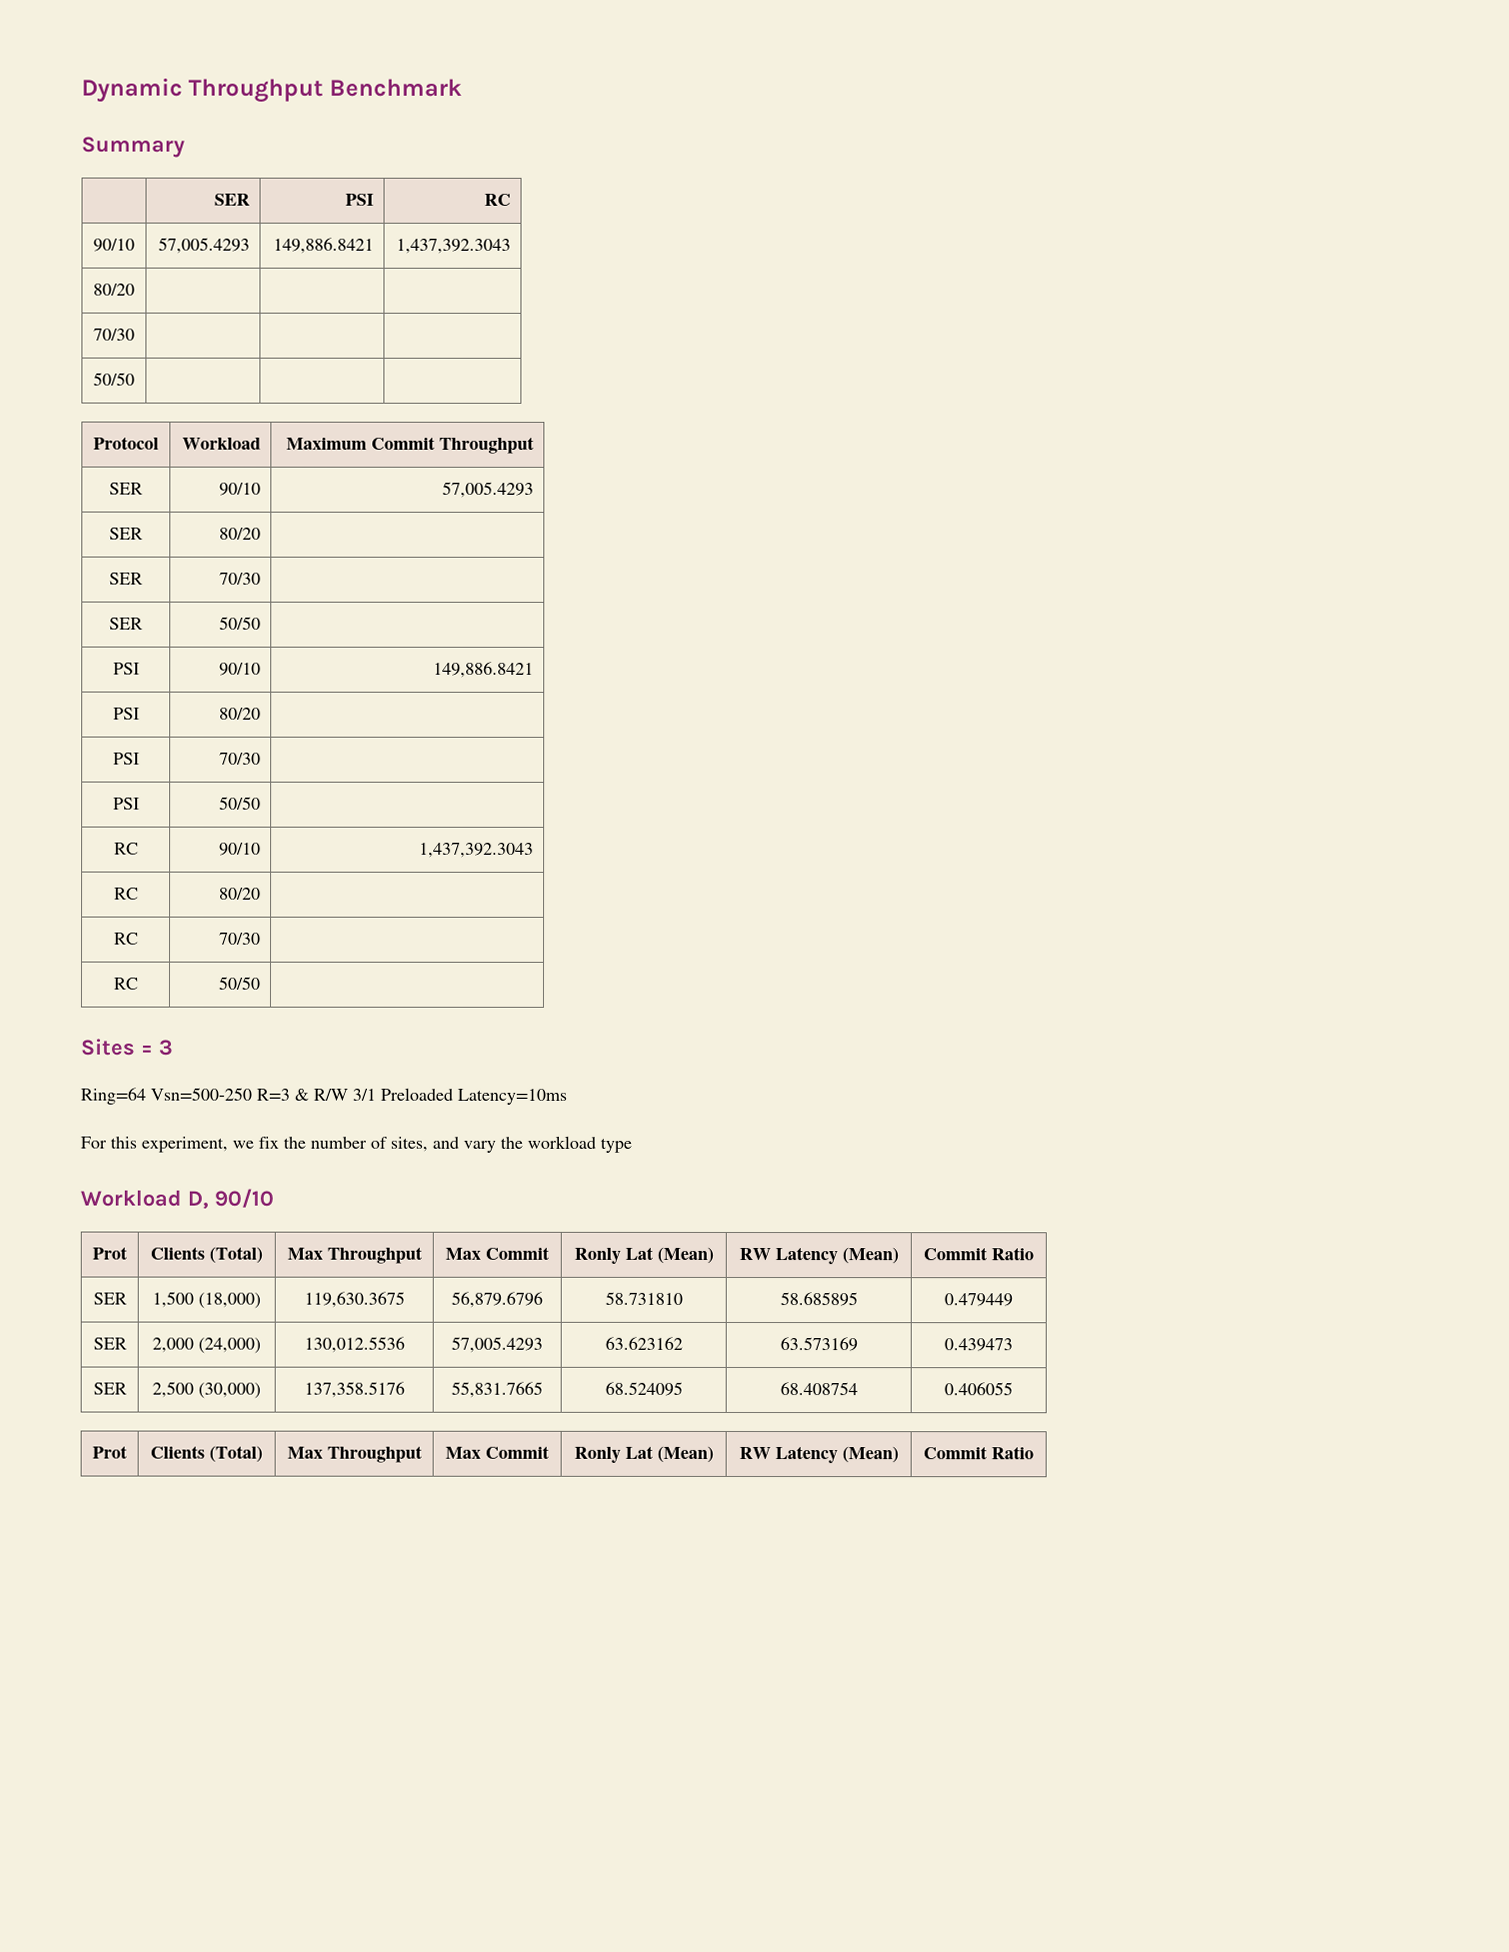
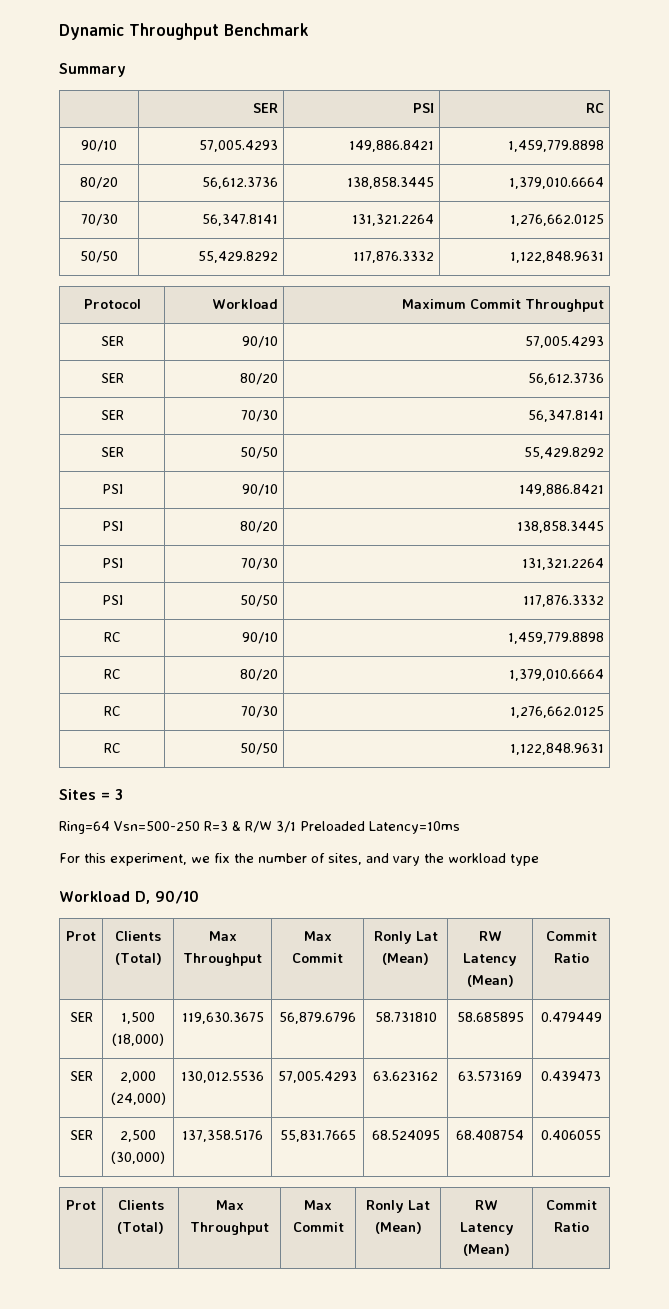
- 90/10 | 57,005.4293 | 149,886.8421 | 1,437,392.3043
- 80/20 | | |
- 70/30 | | |
- 50/50 | | |
+ 90/10 | 57,005.4293 | 149,886.8421 | 1,459,779.8898
+ 80/20 | 56,612.3736 | 138,858.3445 | 1,379,010.6664
+ 70/30 | 56,347.8141 | 131,321.2264 | 1,276,662.0125
+ 50/50 | 55,429.8292 | 117,876.3332 | 1,122,848.9631
- SER | 80/20 |
+ SER | 80/20 | 56,612.3736
- SER | 70/30 |
+ SER | 70/30 | 56,347.8141
- SER | 50/50 |
+ SER | 50/50 | 55,429.8292
- PSI | 80/20 |
+ PSI | 80/20 | 138,858.3445
- PSI | 70/30 |
+ PSI | 70/30 | 131,321.2264
- PSI | 50/50 |
+ PSI | 50/50 | 117,876.3332
- RC | 90/10 | 1,437,392.3043
+ RC | 90/10 | 1,459,779.8898
- RC | 80/20 |
+ RC | 80/20 | 1,379,010.6664
- RC | 70/30 |
+ RC | 70/30 | 1,276,662.0125
- RC | 50/50 |
+ RC | 50/50 | 1,122,848.9631

